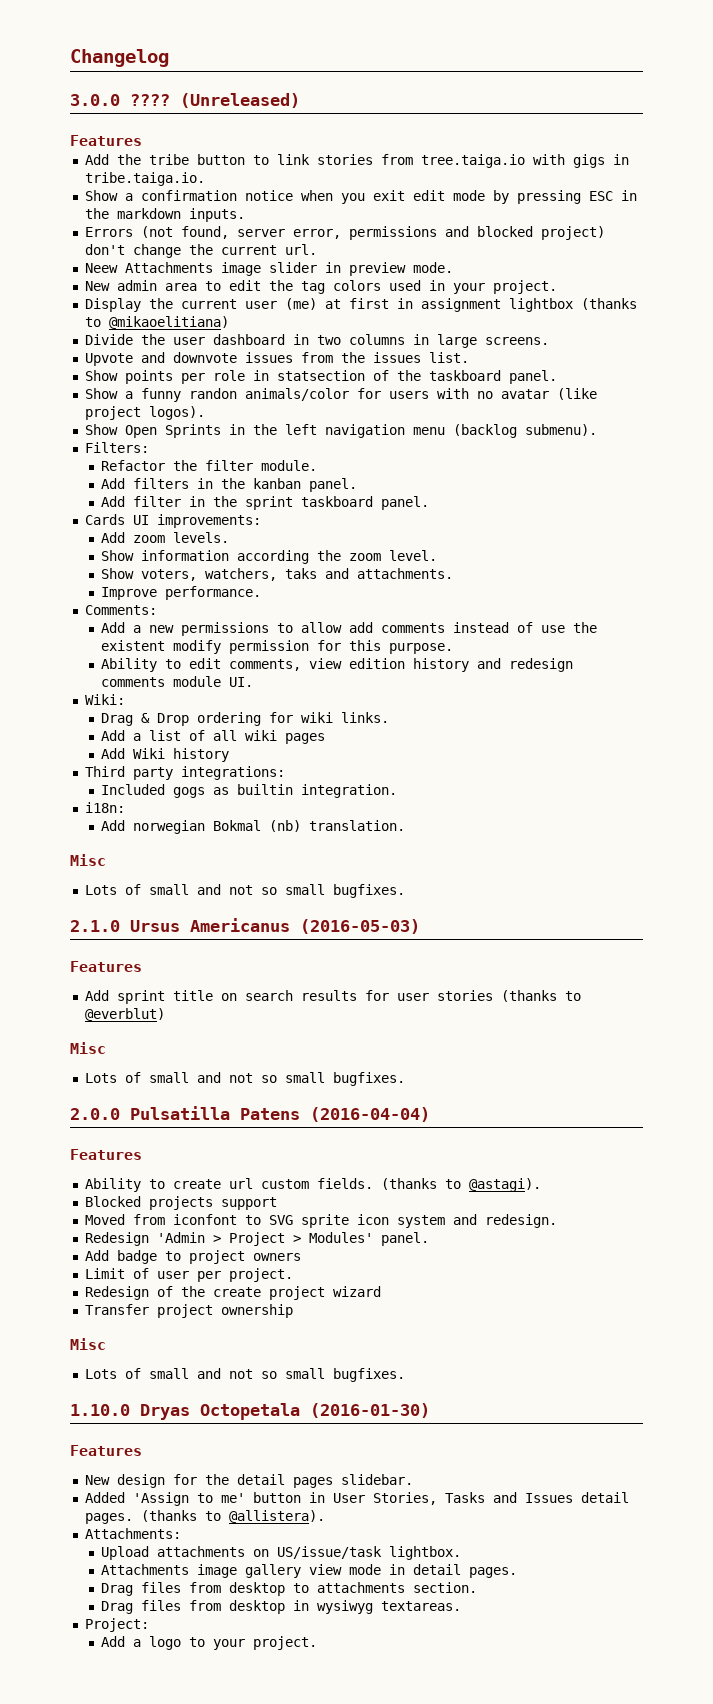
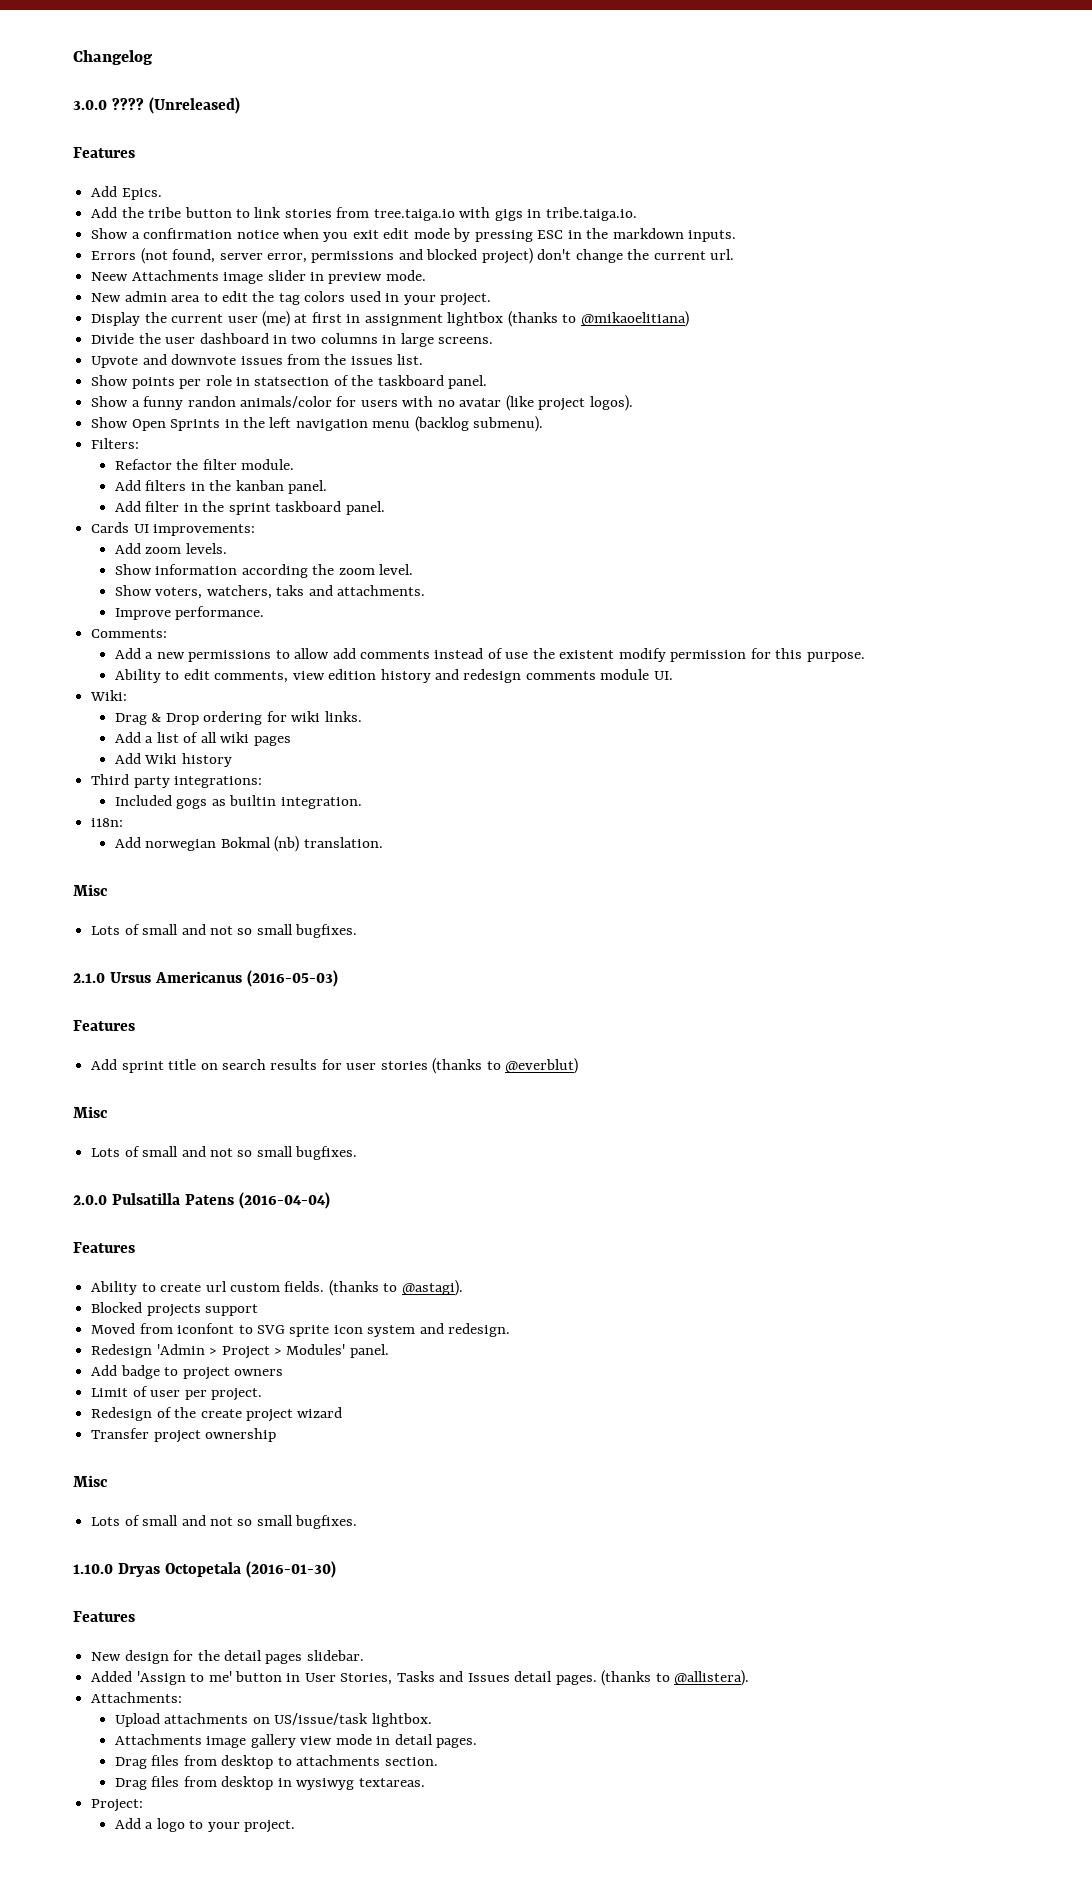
+ Add Epics.

